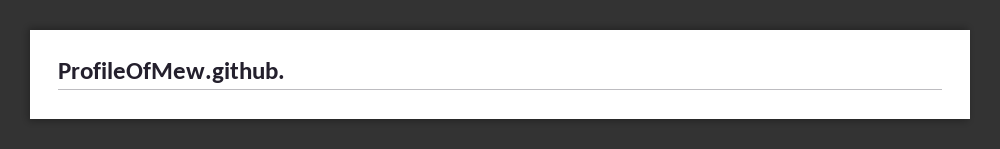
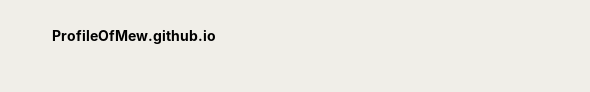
- ProfileOfMew.github.
+ ProfileOfMew.github.io

